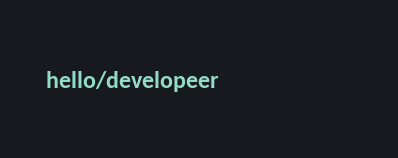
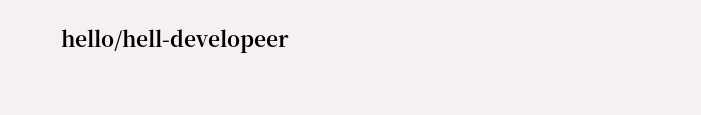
- hello/developeer
+ hello/hell-developeer

